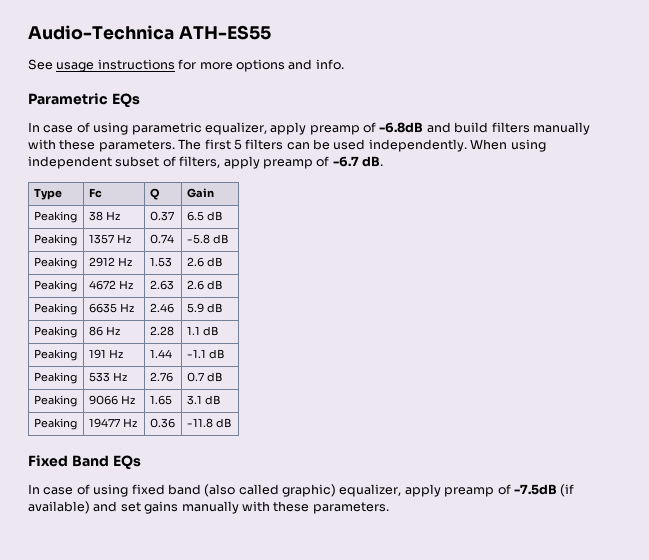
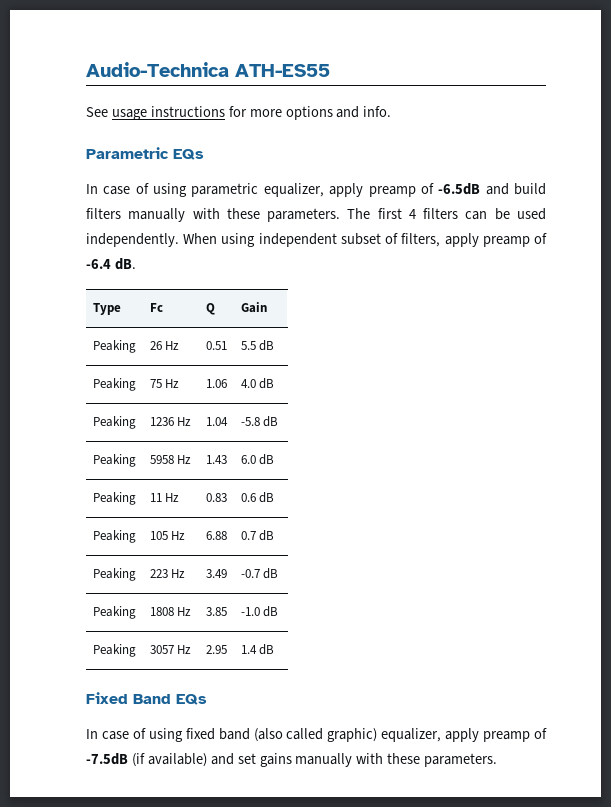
- In case of using parametric equalizer, apply preamp of -6.8dB and build filters manually with these parameters.
+ In case of using parametric equalizer, apply preamp of -6.5dB and build filters manually with these parameters.
- The first 5 filters can be used independently.
+ The first 4 filters can be used independently.
- When using independent subset of filters, apply preamp of -6.7 dB.
+ When using independent subset of filters, apply preamp of -6.4 dB.
- Peaking | 38 Hz | 0.37 | 6.5 dB
- Peaking | 1357 Hz | 0.74 | -5.8 dB
+ Peaking | 26 Hz | 0.51 | 5.5 dB
+ Peaking | 75 Hz | 1.06 | 4.0 dB
+ Peaking | 1236 Hz | 1.04 | -5.8 dB
- Peaking | 2912 Hz | 1.53 | 2.6 dB
- Peaking | 4672 Hz | 2.63 | 2.6 dB
- Peaking | 6635 Hz | 2.46 | 5.9 dB
- Peaking | 86 Hz | 2.28 | 1.1 dB
- Peaking | 191 Hz | 1.44 | -1.1 dB
- Peaking | 533 Hz | 2.76 | 0.7 dB
+ Peaking | 5958 Hz | 1.43 | 6.0 dB
+ Peaking | 11 Hz | 0.83 | 0.6 dB
+ Peaking | 105 Hz | 6.88 | 0.7 dB
- Peaking | 9066 Hz | 1.65 | 3.1 dB
- Peaking | 19477 Hz | 0.36 | -11.8 dB
+ Peaking | 223 Hz | 3.49 | -0.7 dB
+ Peaking | 1808 Hz | 3.85 | -1.0 dB
+ Peaking | 3057 Hz | 2.95 | 1.4 dB

